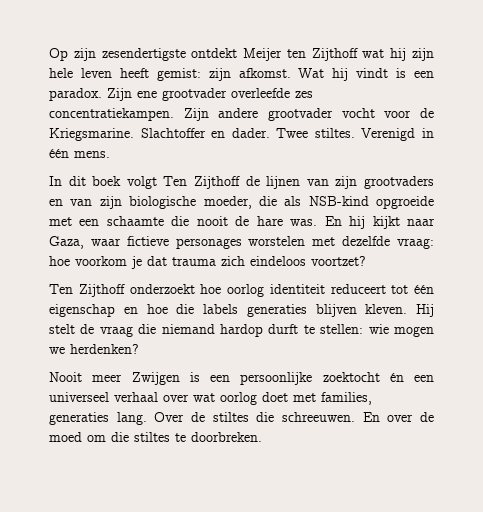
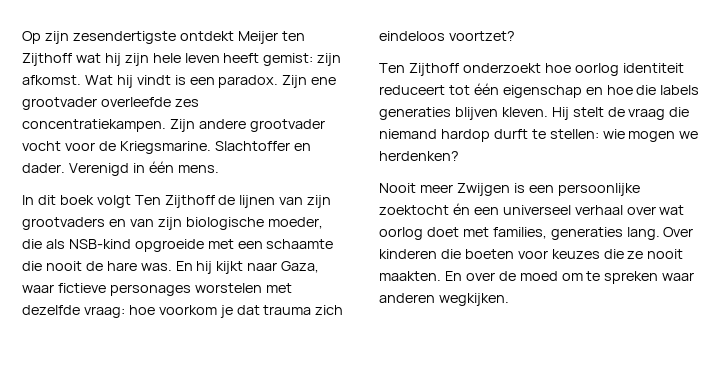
- Twee stiltes.
- Over de stiltes die schreeuwen.
+ Over kinderen die boeten voor keuzes die ze nooit maakten.
- En over de moed om die stiltes te doorbreken.
+ En over de moed om te spreken waar anderen wegkijken.

